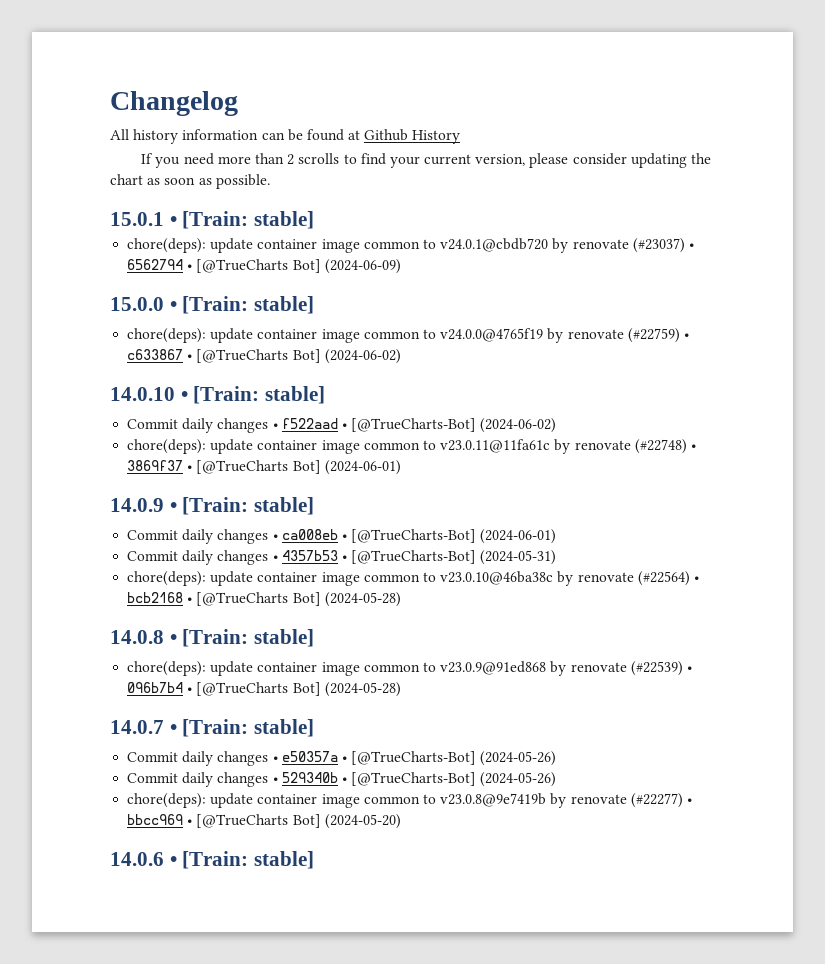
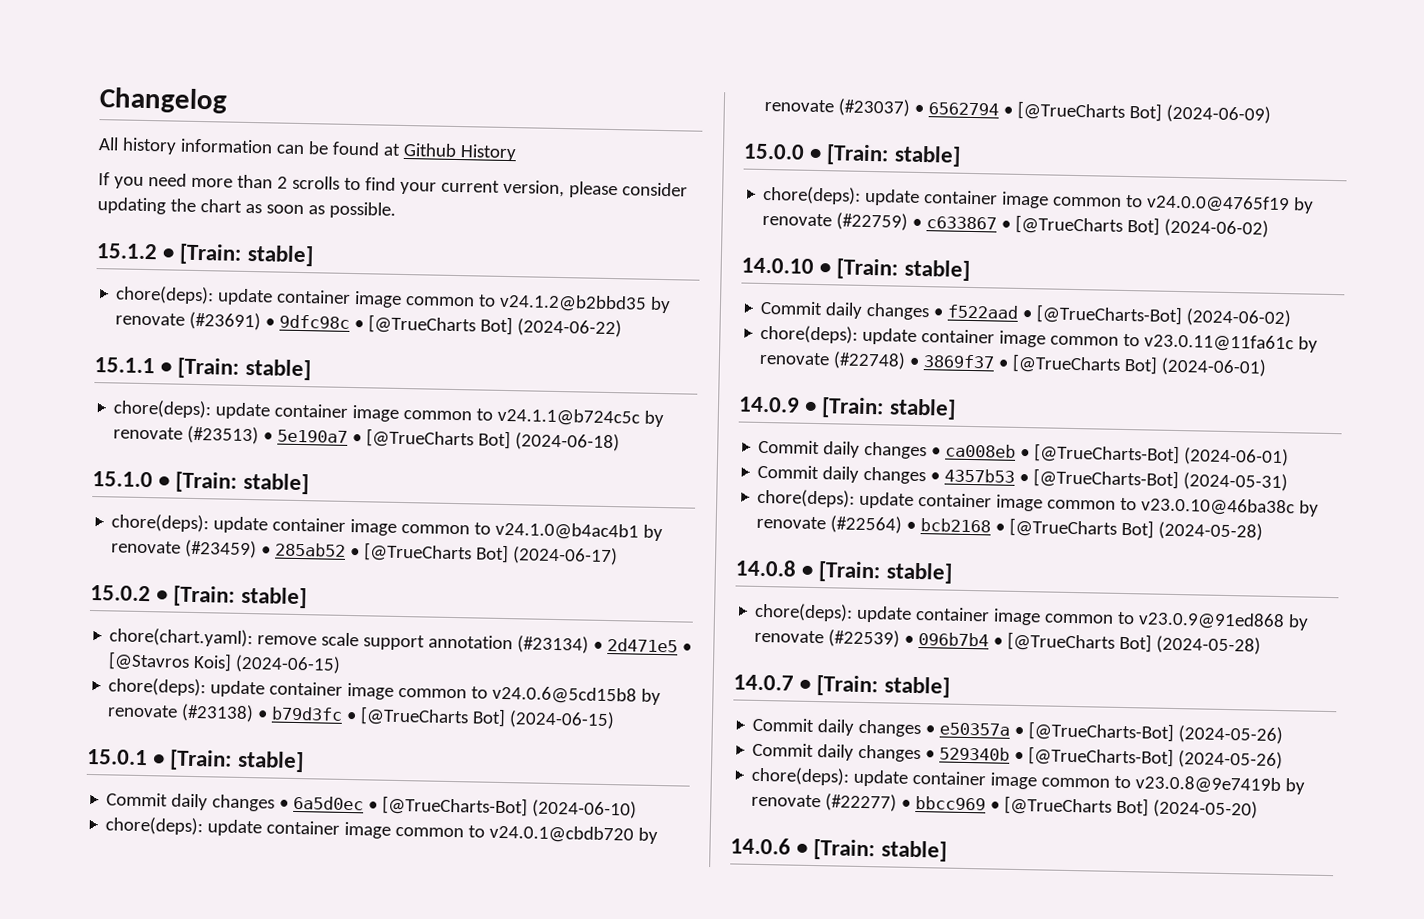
+ 15.1.2 • [Train: stable]
+ chore(deps): update container image common to v24.1.2@b2bbd35 by renovate (#23691) • 9dfc98c • [@TrueCharts Bot] (2024-06-22)
+ 15.1.1 • [Train: stable]
+ chore(deps): update container image common to v24.1.1@b724c5c by renovate (#23513) • 5e190a7 • [@TrueCharts Bot] (2024-06-18)
+ 15.1.0 • [Train: stable]
+ chore(deps): update container image common to v24.1.0@b4ac4b1 by renovate (#23459) • 285ab52 • [@TrueCharts Bot] (2024-06-17)
+ 15.0.2 • [Train: stable]
+ chore(chart.yaml): remove scale support annotation (#23134) • 2d471e5 • [@Stavros Kois] (2024-06-15)
+ chore(deps): update container image common to v24.0.6@5cd15b8 by renovate (#23138) • b79d3fc • [@TrueCharts Bot] (2024-06-15)
  15.0.1 • [Train: stable]
+ Commit daily changes • 6a5d0ec • [@TrueCharts-Bot] (2024-06-10)

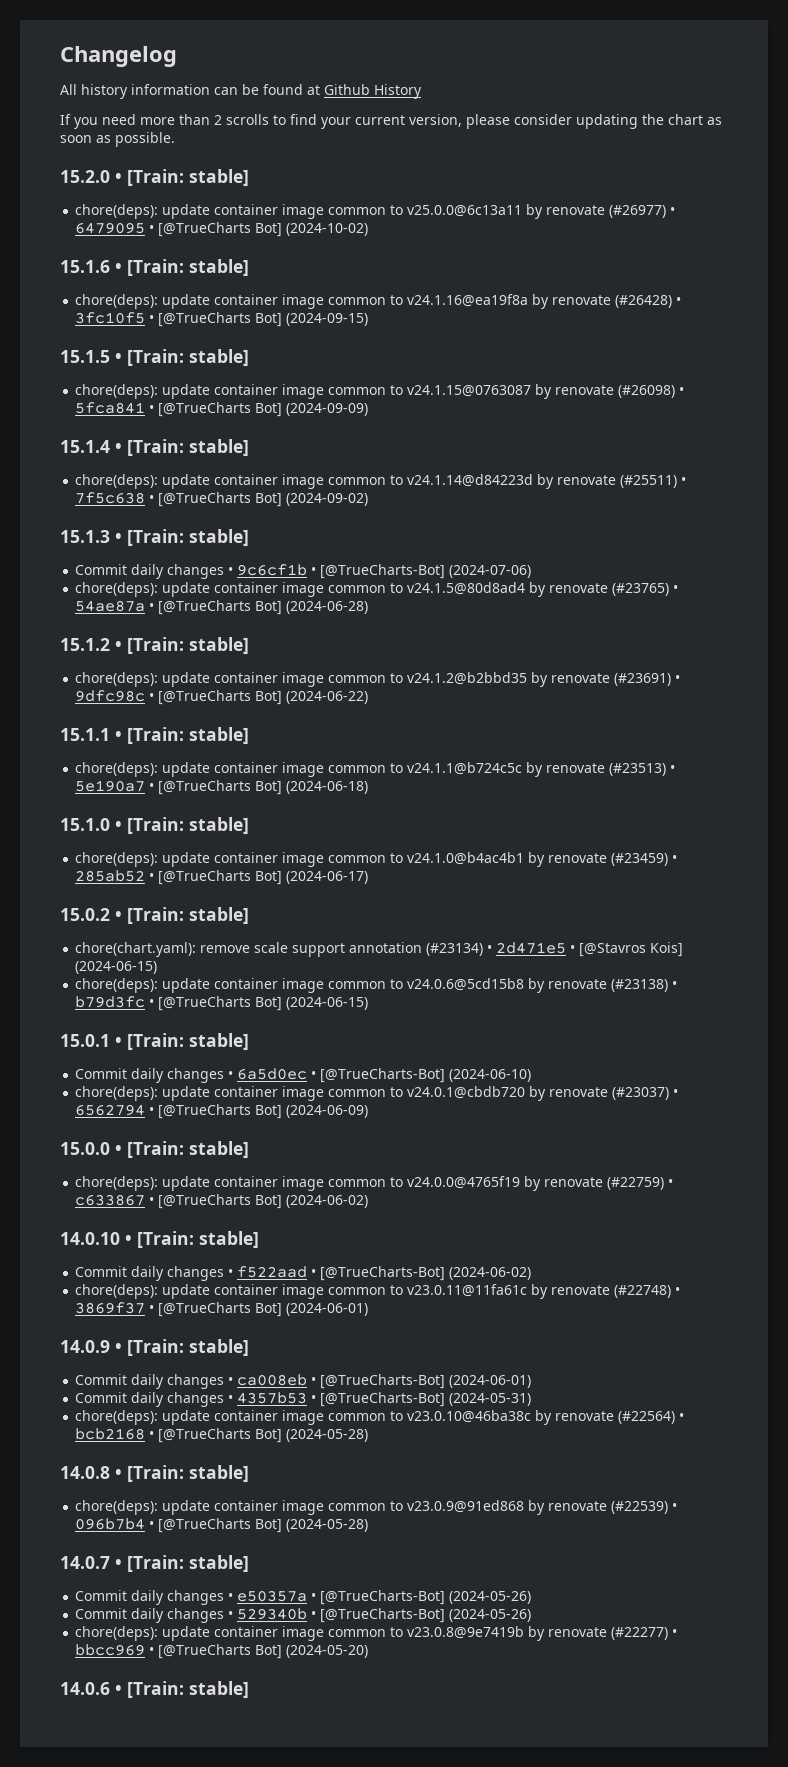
+ 15.2.0 • [Train: stable]
+ chore(deps): update container image common to v25.0.0@6c13a11 by renovate (#26977) • 6479095 • [@TrueCharts Bot] (2024-10-02)
+ 15.1.6 • [Train: stable]
+ chore(deps): update container image common to v24.1.16@ea19f8a by renovate (#26428) • 3fc10f5 • [@TrueCharts Bot] (2024-09-15)
+ 15.1.5 • [Train: stable]
+ chore(deps): update container image common to v24.1.15@0763087 by renovate (#26098) • 5fca841 • [@TrueCharts Bot] (2024-09-09)
+ 15.1.4 • [Train: stable]
+ chore(deps): update container image common to v24.1.14@d84223d by renovate (#25511) • 7f5c638 • [@TrueCharts Bot] (2024-09-02)
+ 15.1.3 • [Train: stable]
+ Commit daily changes • 9c6cf1b • [@TrueCharts-Bot] (2024-07-06)
+ chore(deps): update container image common to v24.1.5@80d8ad4 by renovate (#23765) • 54ae87a • [@TrueCharts Bot] (2024-06-28)

